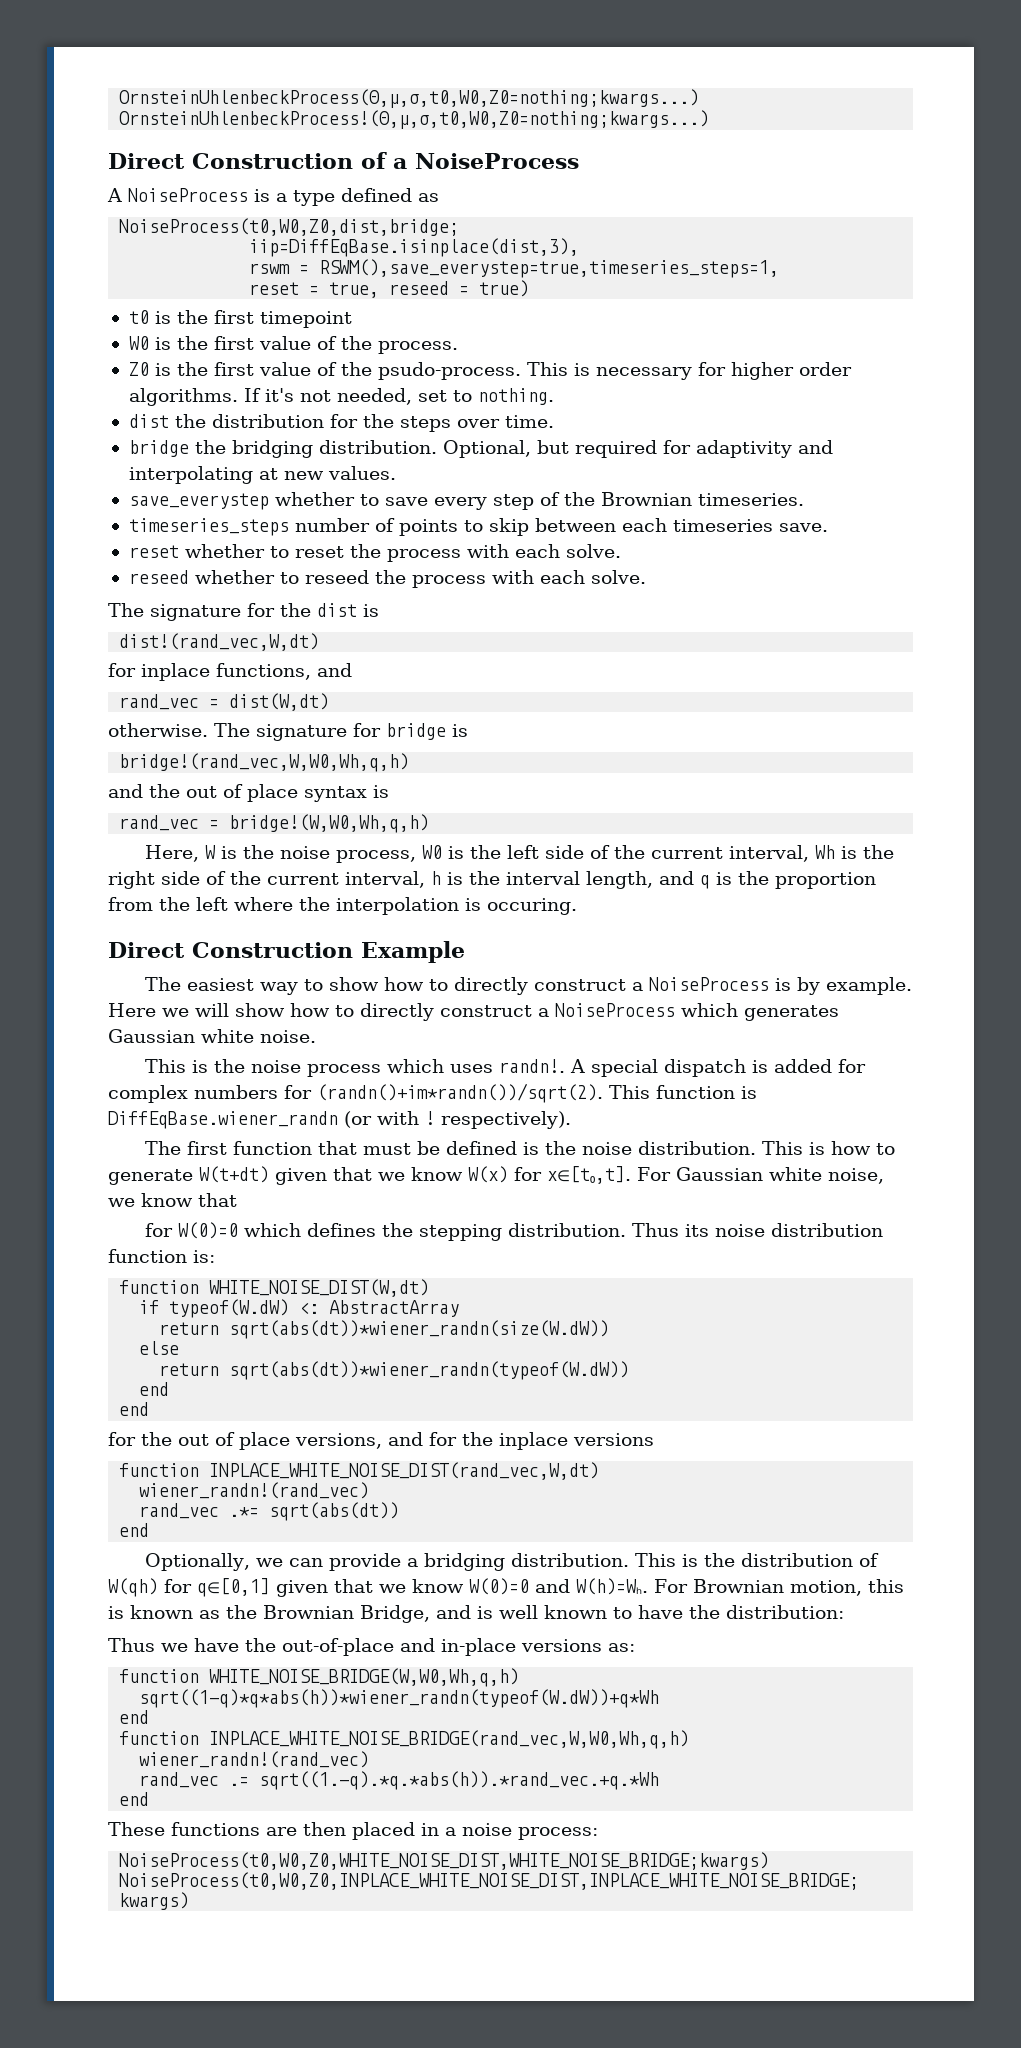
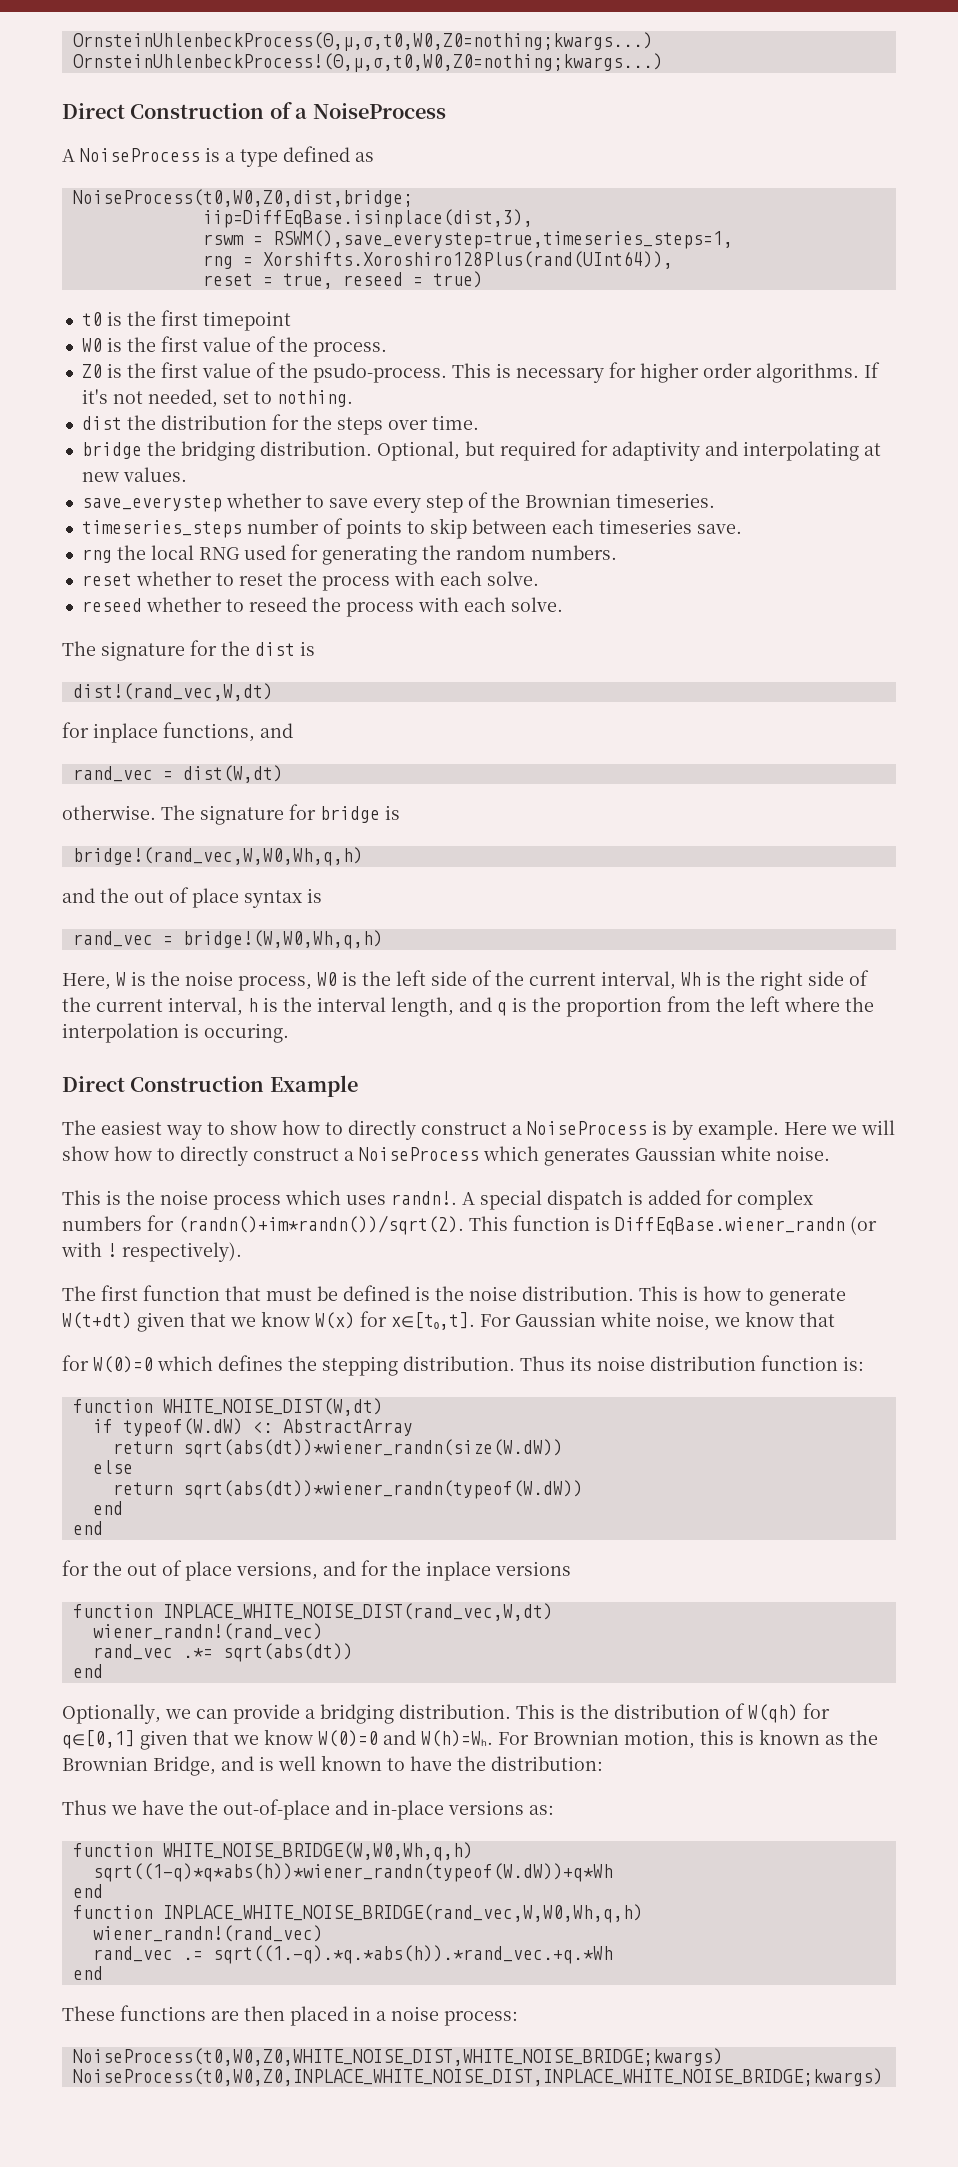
+ rng = Xorshifts.Xoroshiro128Plus(rand(UInt64)),
+ rng the local RNG used for generating the random numbers.

